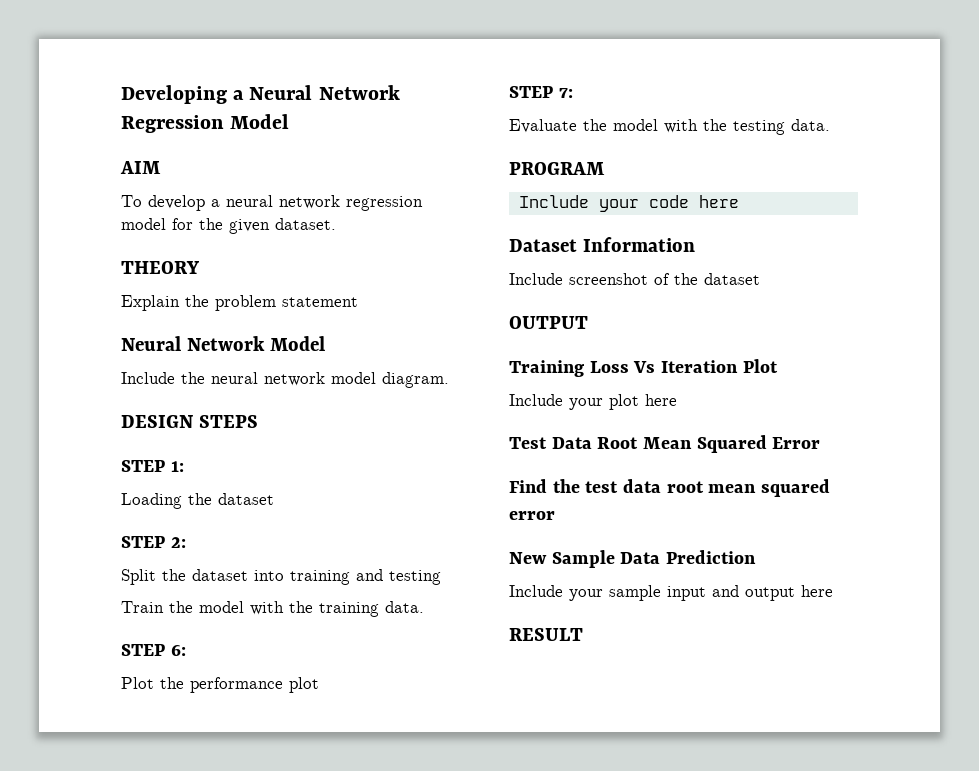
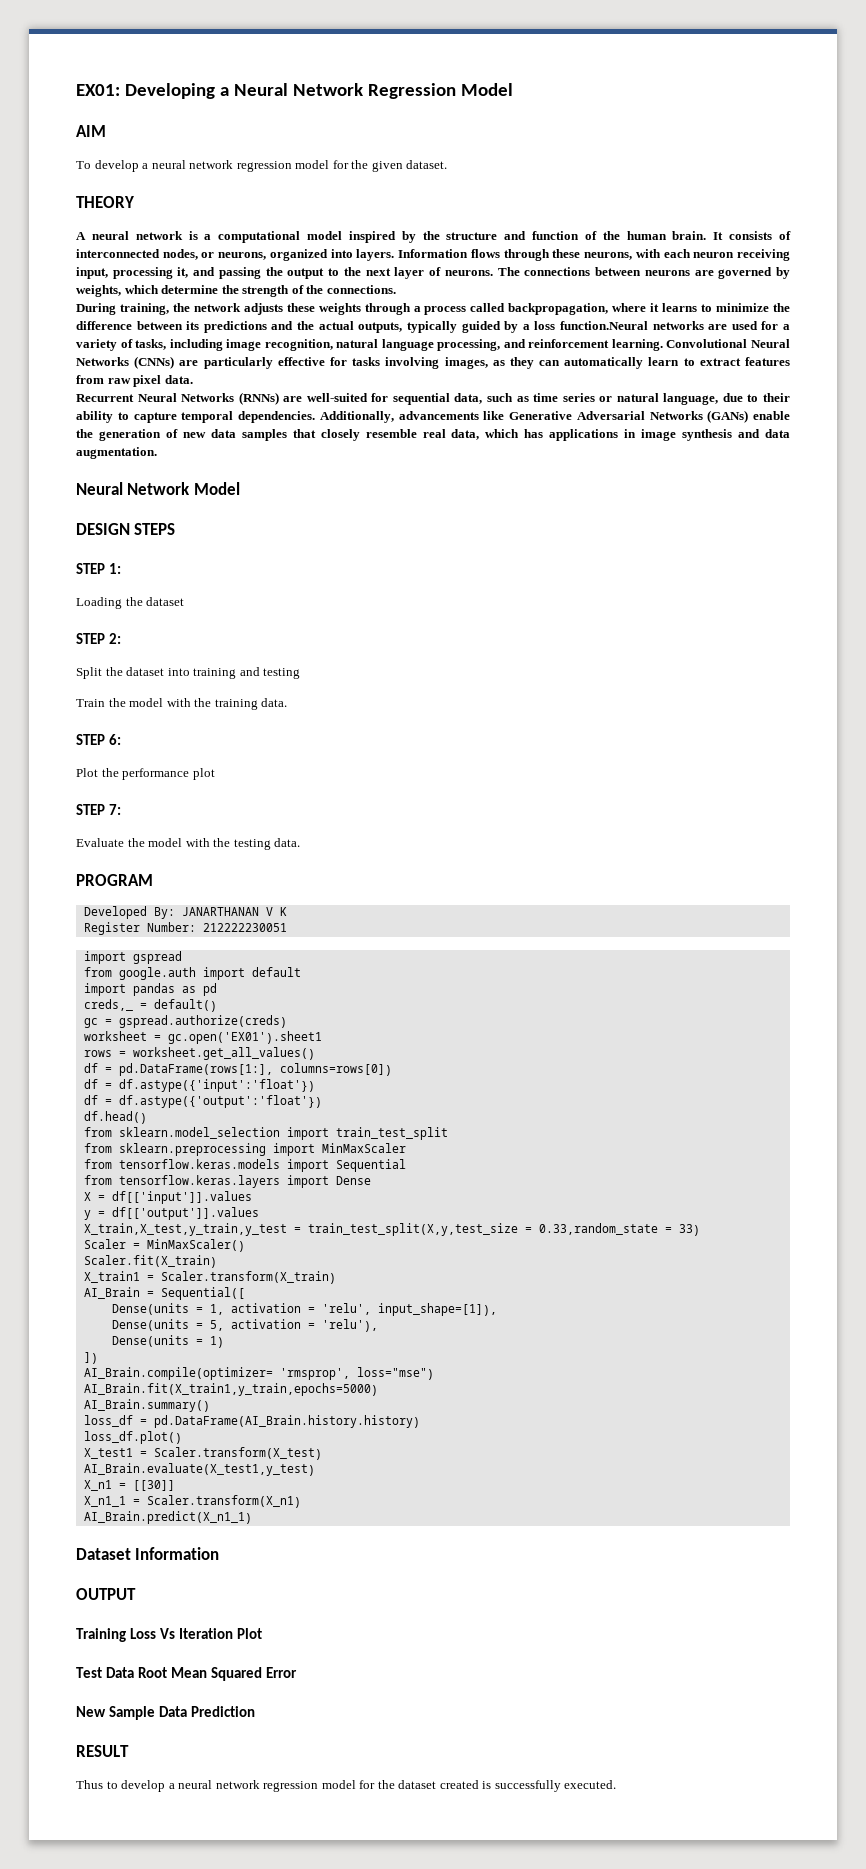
- Developing a Neural Network Regression Model
+ EX01: Developing a Neural Network Regression Model
- Explain the problem statement
+ A neural network is a computational model inspired by the structure and function of the human brain. It consists of interconnected nodes, or neurons, organized into layers. Information flows through these neurons, with each neuron receiving input, processing it, and passing the output to the next layer of neurons. The connections between neurons are governed by weights, which determine the strength of the connections.
+ During training, the network adjusts these weights through a process called backpropagation, where it learns to minimize the difference between its predictions and the actual outputs, typically guided by a loss function.Neural networks are used for a variety of tasks, including image recognition, natural language processing, and reinforcement learning. Convolutional Neural Networks (CNNs) are particularly effective for tasks involving images, as they can automatically learn to extract features from raw pixel data.
+ Recurrent Neural Networks (RNNs) are well-suited for sequential data, such as time series or natural language, due to their ability to capture temporal dependencies. Additionally, advancements like Generative Adversarial Networks (GANs) enable the generation of new data samples that closely resemble real data, which has applications in image synthesis and data augmentation.
  Neural Network Model
- Include the neural network model diagram.
- Include your code here
+ Developed By: JANARTHANAN V K
+ Register Number: 212222230051
+ import gspread
+ from google.auth import default
+ import pandas as pd
+ creds,_ = default()
+ gc = gspread.authorize(creds)
+ worksheet = gc.open('EX01').sheet1
+ rows = worksheet.get_all_values()
+ df = pd.DataFrame(rows[1:], columns=rows[0])
+ df = df.astype({'input':'float'})
+ df = df.astype({'output':'float'})
+ df.head()
+ from sklearn.model_selection import train_test_split
+ from sklearn.preprocessing import MinMaxScaler
+ from tensorflow.keras.models import Sequential
+ from tensorflow.keras.layers import Dense
+ X = df[['input']].values
+ y = df[['output']].values
+ X_train,X_test,y_train,y_test = train_test_split(X,y,test_size = 0.33,random_state = 33)
+ Scaler = MinMaxScaler()
+ Scaler.fit(X_train)
+ X_train1 = Scaler.transform(X_train)
+ AI_Brain = Sequential([
+ Dense(units = 1, activation = 'relu', input_shape=[1]),
+ Dense(units = 5, activation = 'relu'),
+ Dense(units = 1)
+ ])
+ AI_Brain.compile(optimizer= 'rmsprop', loss="mse")
+ AI_Brain.fit(X_train1,y_train,epochs=5000)
+ AI_Brain.summary()
+ loss_df = pd.DataFrame(AI_Brain.history.history)
+ loss_df.plot()
+ X_test1 = Scaler.transform(X_test)
+ AI_Brain.evaluate(X_test1,y_test)
+ X_n1 = [[30]]
+ X_n1_1 = Scaler.transform(X_n1)
+ AI_Brain.predict(X_n1_1)
  Dataset Information
- Include screenshot of the dataset
- Include your plot here
- Find the test data root mean squared error
  New Sample Data Prediction
- Include your sample input and output here
  RESULT
+ Thus to develop a neural network regression model for the dataset created is successfully executed.

